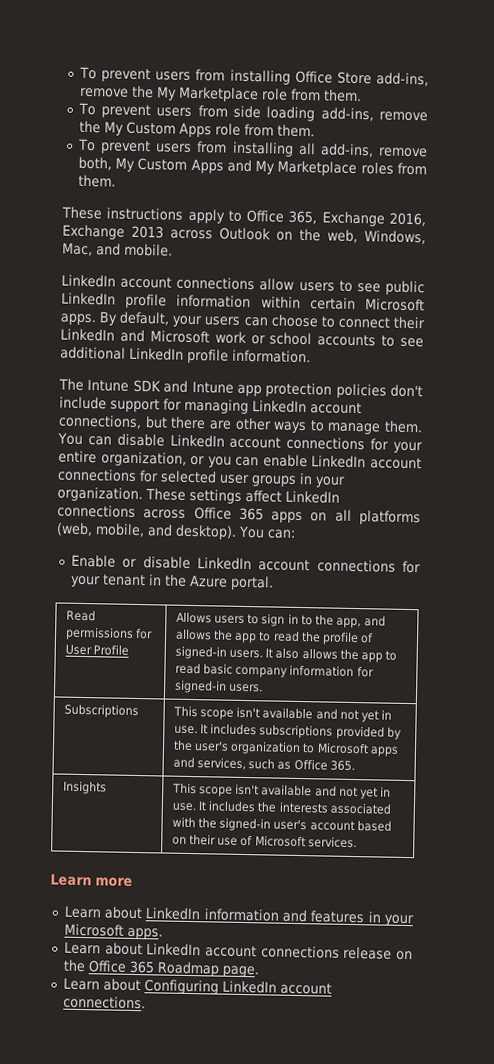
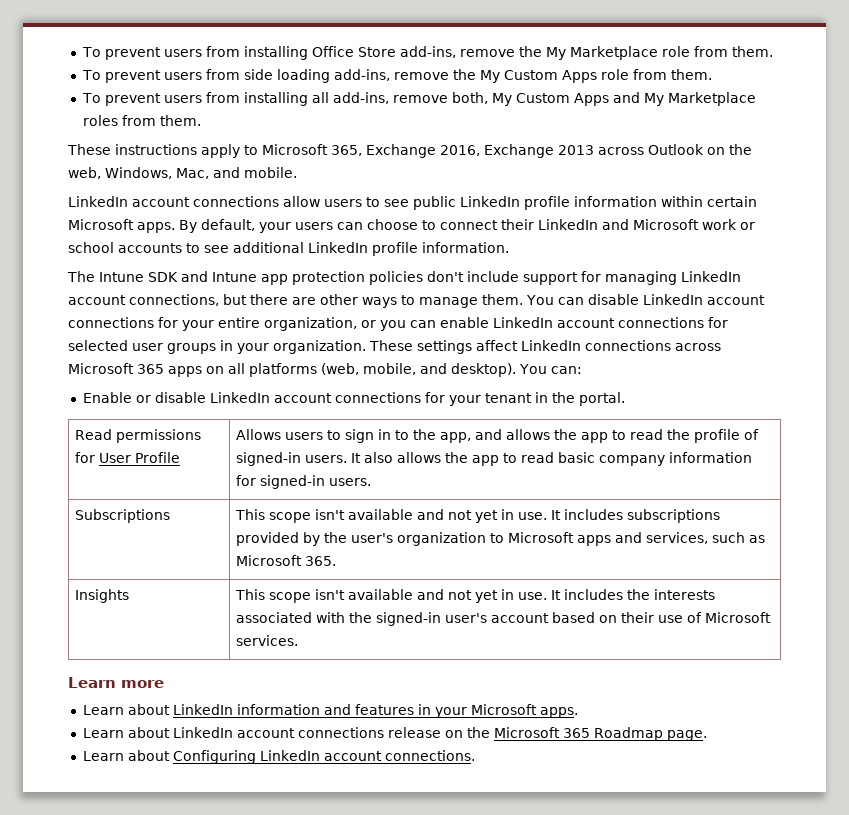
- These instructions apply to Office 365, Exchange 2016, Exchange 2013 across Outlook on the web, Windows, Mac, and mobile.
+ These instructions apply to Microsoft 365, Exchange 2016, Exchange 2013 across Outlook on the web, Windows, Mac, and mobile.
- These settings affect LinkedIn connections across Office 365 apps on all platforms (web, mobile, and desktop).
+ These settings affect LinkedIn connections across Microsoft 365 apps on all platforms (web, mobile, and desktop).
- Enable or disable LinkedIn account connections for your tenant in the Azure portal.
+ Enable or disable LinkedIn account connections for your tenant in the portal.
- Subscriptions | This scope isn't available and not yet in use. It includes subscriptions provided by the user's organization to Microsoft apps and services, such as Office 365.
+ Subscriptions | This scope isn't available and not yet in use. It includes subscriptions provided by the user's organization to Microsoft apps and services, such as Microsoft 365.
- Learn about LinkedIn account connections release on the Office 365 Roadmap page.
+ Learn about LinkedIn account connections release on the Microsoft 365 Roadmap page.

